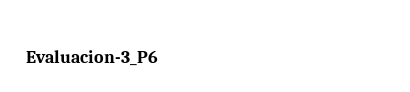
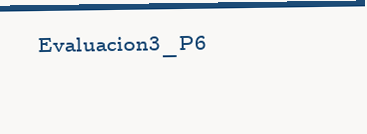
- Evaluacion-3_P6
+ Evaluacion3_P6

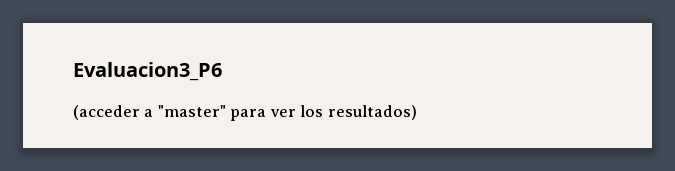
+ (acceder a "master" para ver los resultados)

